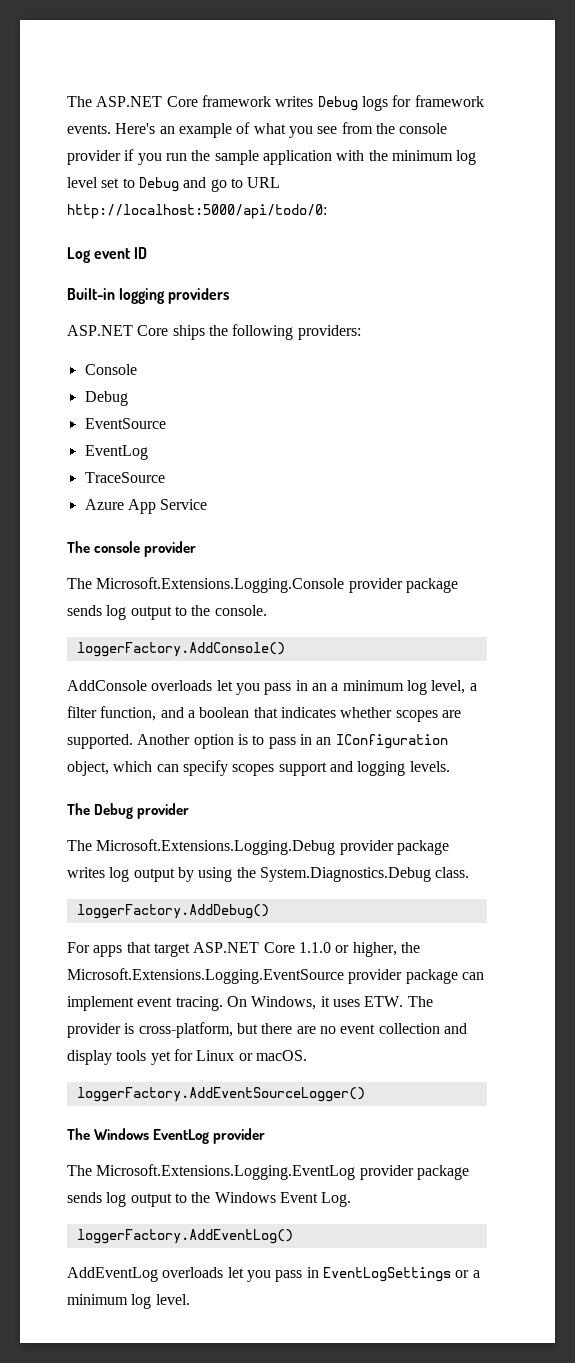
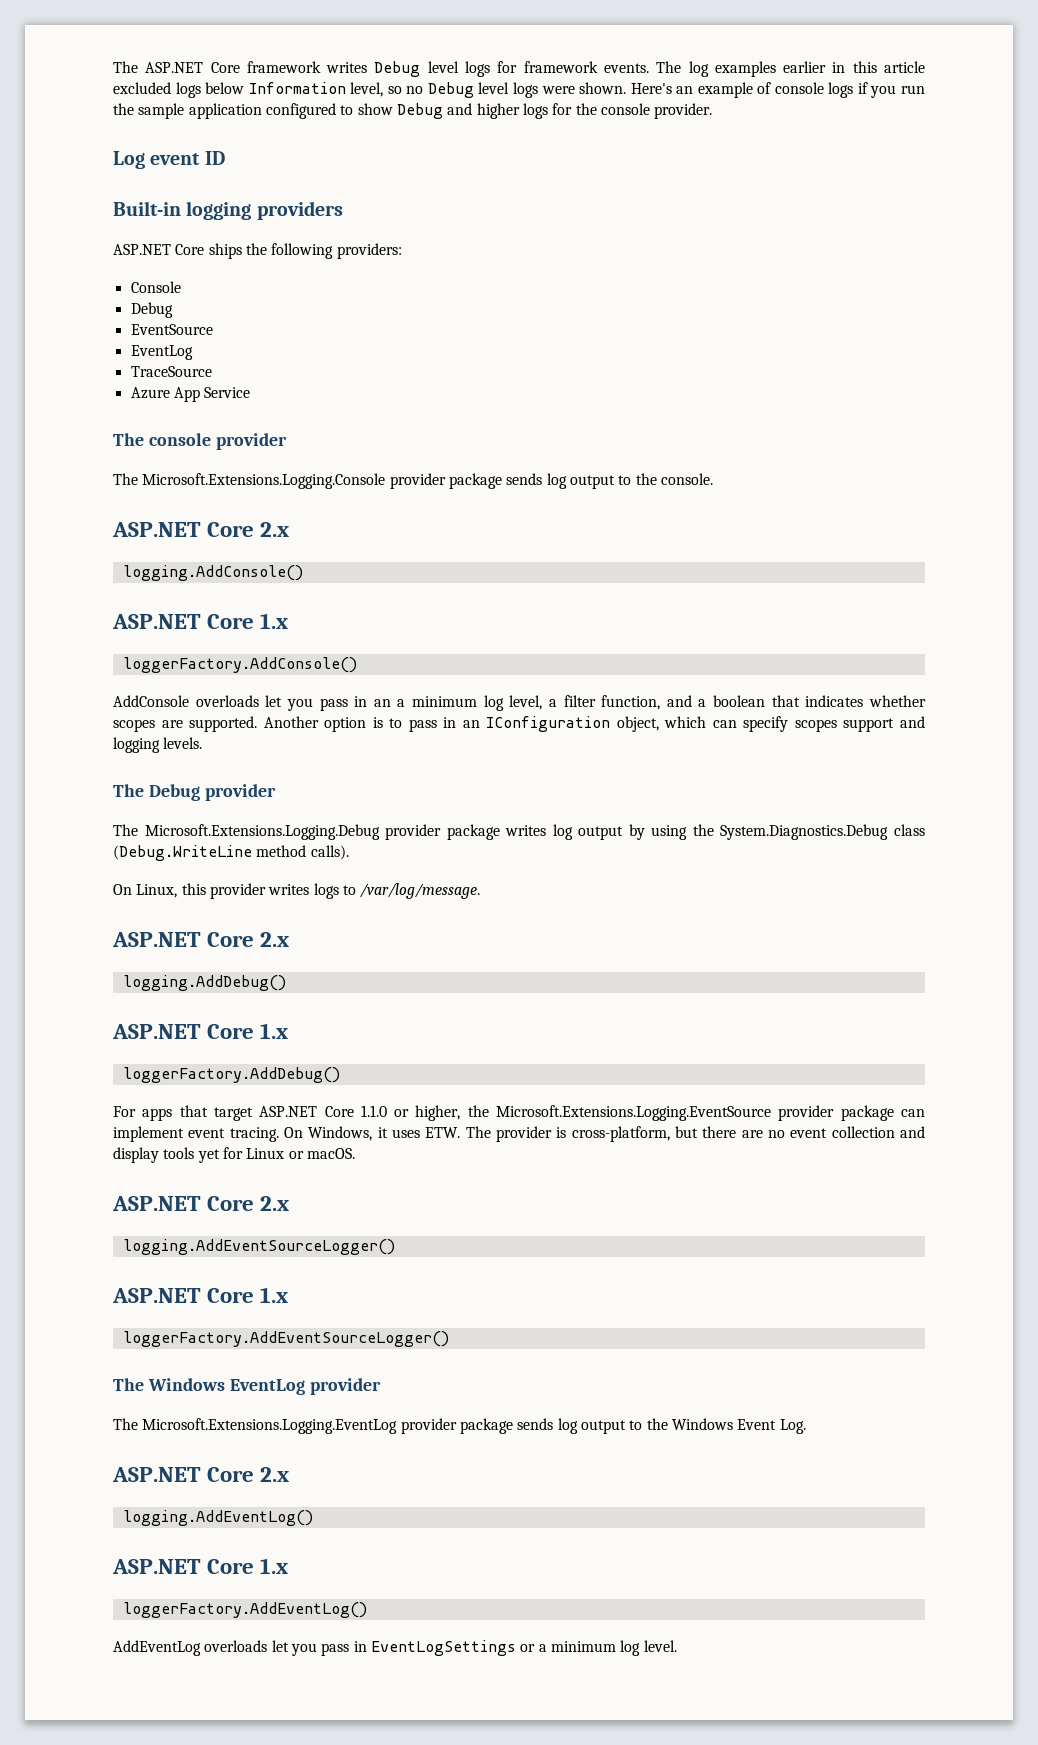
- The ASP.NET Core framework writes Debug logs for framework events.
+ The ASP.NET Core framework writes Debug level logs for framework events.
- Here's an example of what you see from the console provider if you run the sample application with the minimum log level set to Debug and go to URL http://localhost:5000/api/todo/0:
+ The log examples earlier in this article excluded logs below Information level, so no Debug level logs were shown. Here's an example of console logs if you run the sample application configured to show Debug and higher logs for the console provider.
  The Microsoft.Extensions.Logging.Console provider package sends log output to the console.
+ ASP.NET Core 2.x
+ logging.AddConsole()
+ ASP.NET Core 1.x
- The Microsoft.Extensions.Logging.Debug provider package writes log output by using the System.Diagnostics.Debug class.
+ The Microsoft.Extensions.Logging.Debug provider package writes log output by using the System.Diagnostics.Debug class (Debug.WriteLine method calls).
+ On Linux, this provider writes logs to /var/log/message.
+ ASP.NET Core 2.x
+ logging.AddDebug()
+ ASP.NET Core 1.x
  On Windows, it uses ETW. The provider is cross-platform, but there are no event collection and display tools yet for Linux or macOS.
+ ASP.NET Core 2.x
+ logging.AddEventSourceLogger()
+ ASP.NET Core 1.x
  The Microsoft.Extensions.Logging.EventLog provider package sends log output to the Windows Event Log.
+ ASP.NET Core 2.x
+ logging.AddEventLog()
+ ASP.NET Core 1.x

